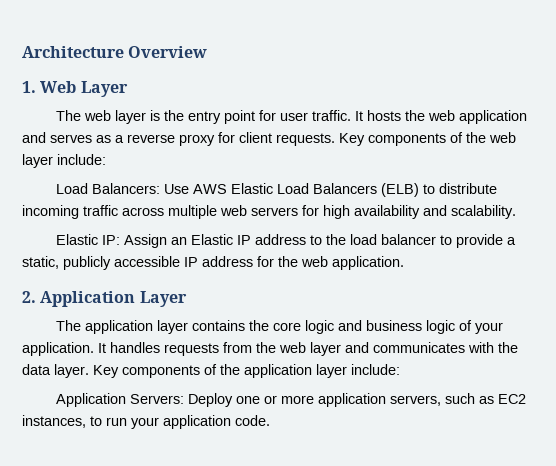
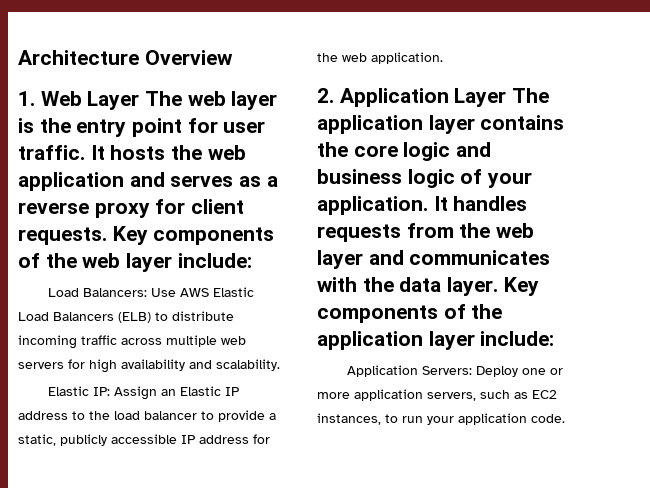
- 1. Web Layer
- The web layer is the entry point for user traffic.
+ 1. Web Layer The web layer is the entry point for user traffic.
- 2. Application Layer
- The application layer contains the core logic and business logic of your application.
+ 2. Application Layer The application layer contains the core logic and business logic of your application.

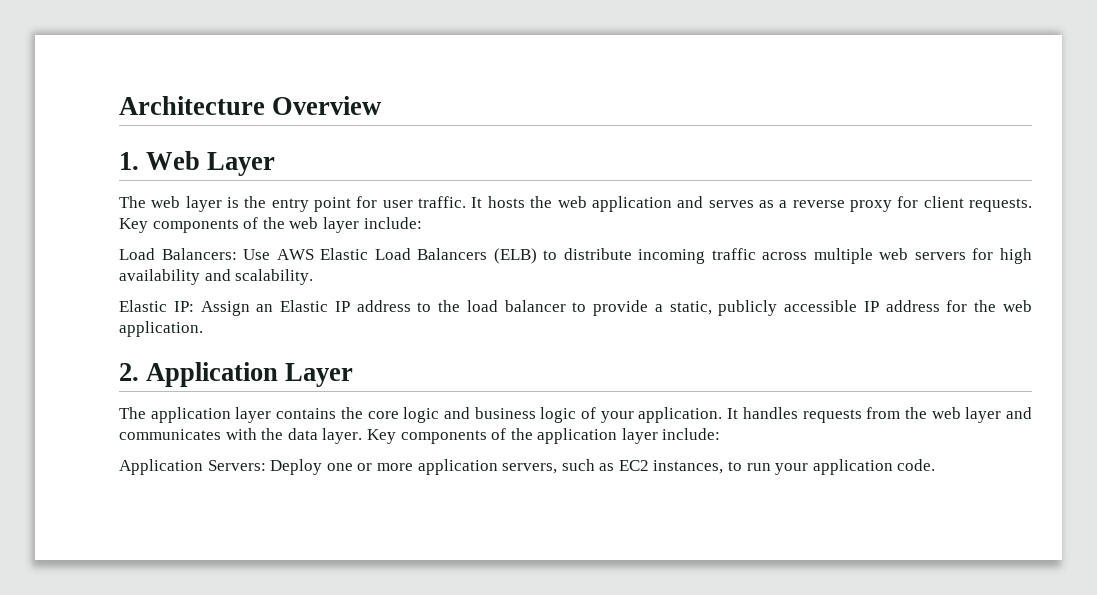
- 1. Web Layer The web layer is the entry point for user traffic.
+ 1. Web Layer
+ The web layer is the entry point for user traffic.
- 2. Application Layer The application layer contains the core logic and business logic of your application.
+ 2. Application Layer
+ The application layer contains the core logic and business logic of your application.

